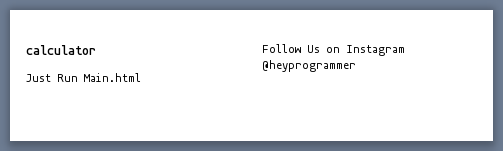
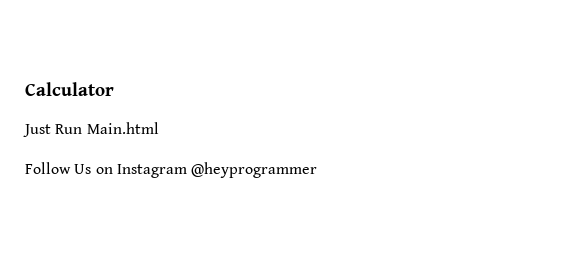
- calculator
+ Calculator

